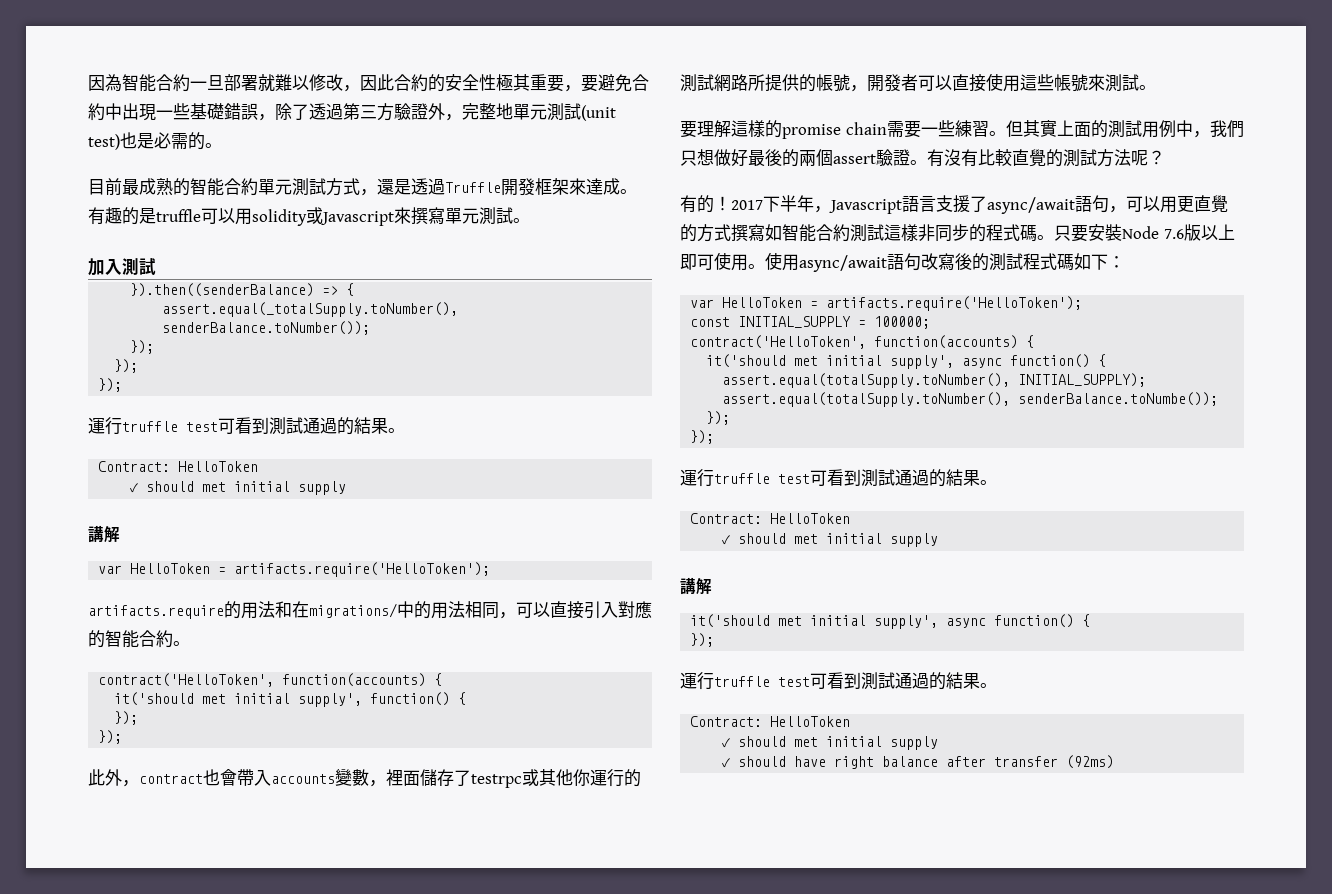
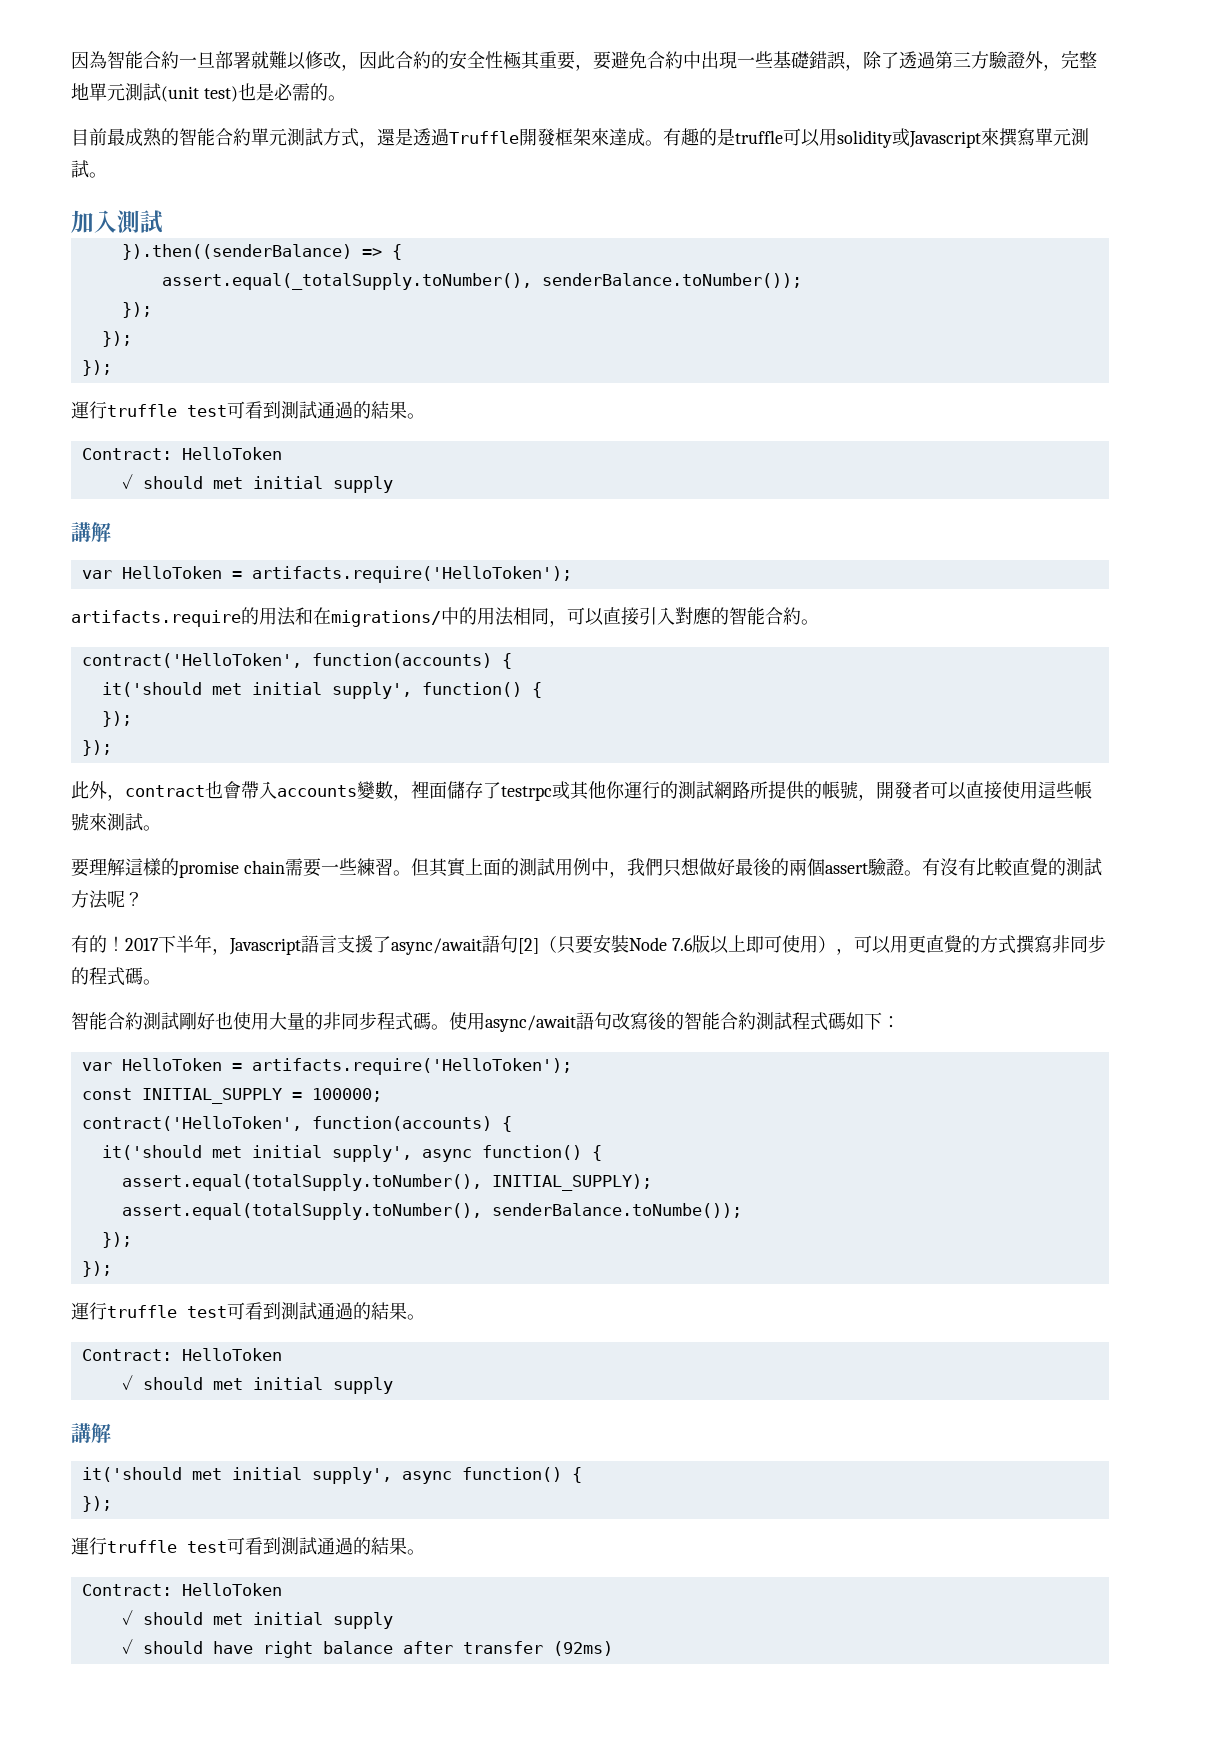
- 2017下半年，Javascript語言支援了async/await語句，可以用更直覺的方式撰寫如智能合約測試這樣非同步的程式碼。只要安裝Node 7.6版以上即可使用。
+ 2017下半年，Javascript語言支援了async/await語句[2]（只要安裝Node 7.6版以上即可使用），可以用更直覺的方式撰寫非同步的程式碼。
+ 智能合約測試剛好也使用大量的非同步程式碼。
- 使用async/await語句改寫後的測試程式碼如下：
+ 使用async/await語句改寫後的智能合約測試程式碼如下：

